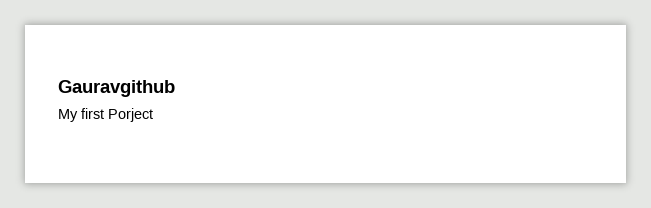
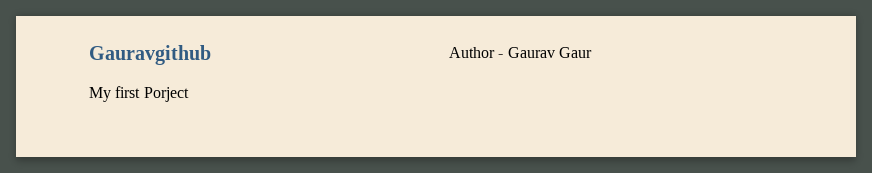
+ Author - Gaurav Gaur

